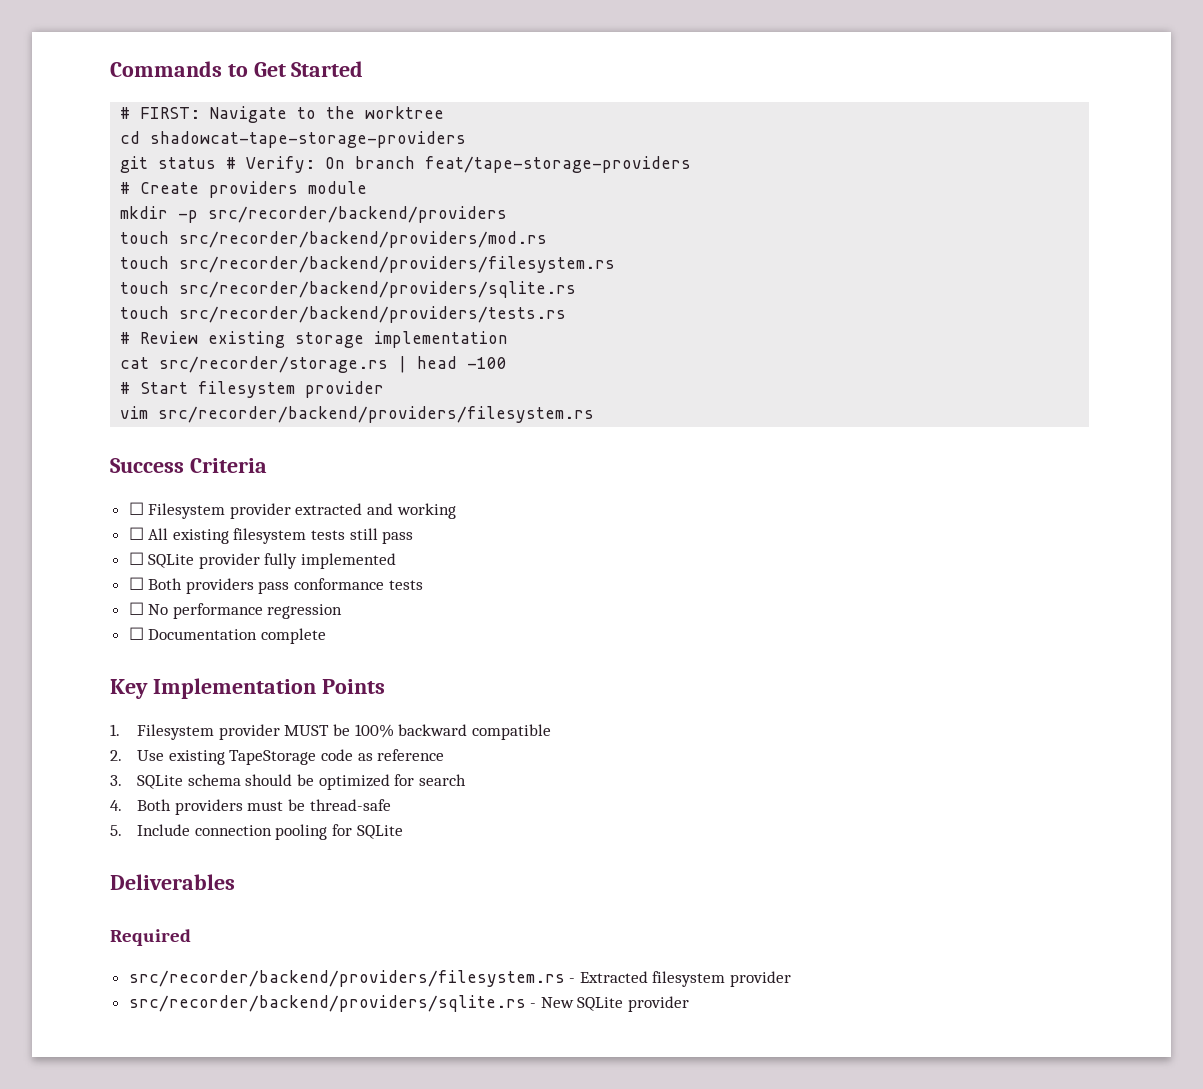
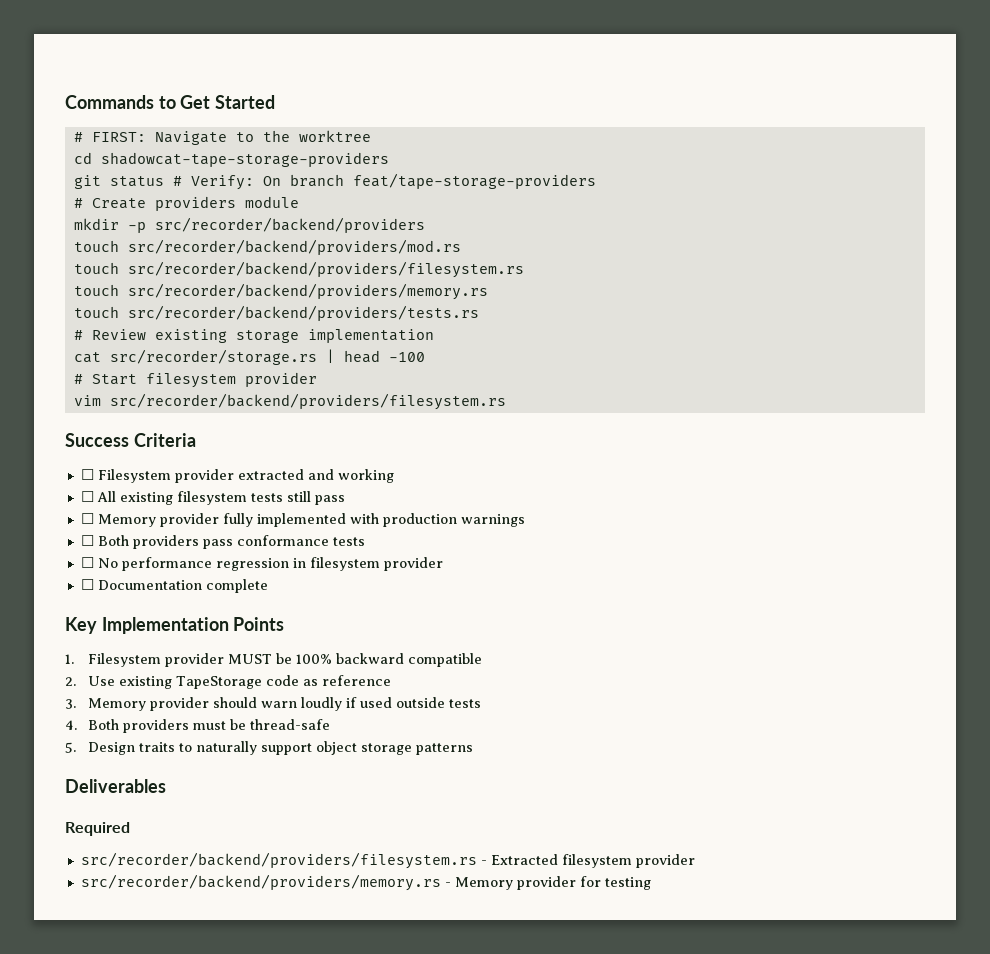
- touch src/recorder/backend/providers/sqlite.rs
+ touch src/recorder/backend/providers/memory.rs
- ☐ SQLite provider fully implemented
+ ☐ Memory provider fully implemented with production warnings
- ☐ No performance regression
+ ☐ No performance regression in filesystem provider
- 3. SQLite schema should be optimized for search
+ 3. Memory provider should warn loudly if used outside tests
- 5. Include connection pooling for SQLite
+ 5. Design traits to naturally support object storage patterns
- src/recorder/backend/providers/sqlite.rs - New SQLite provider
+ src/recorder/backend/providers/memory.rs - Memory provider for testing

